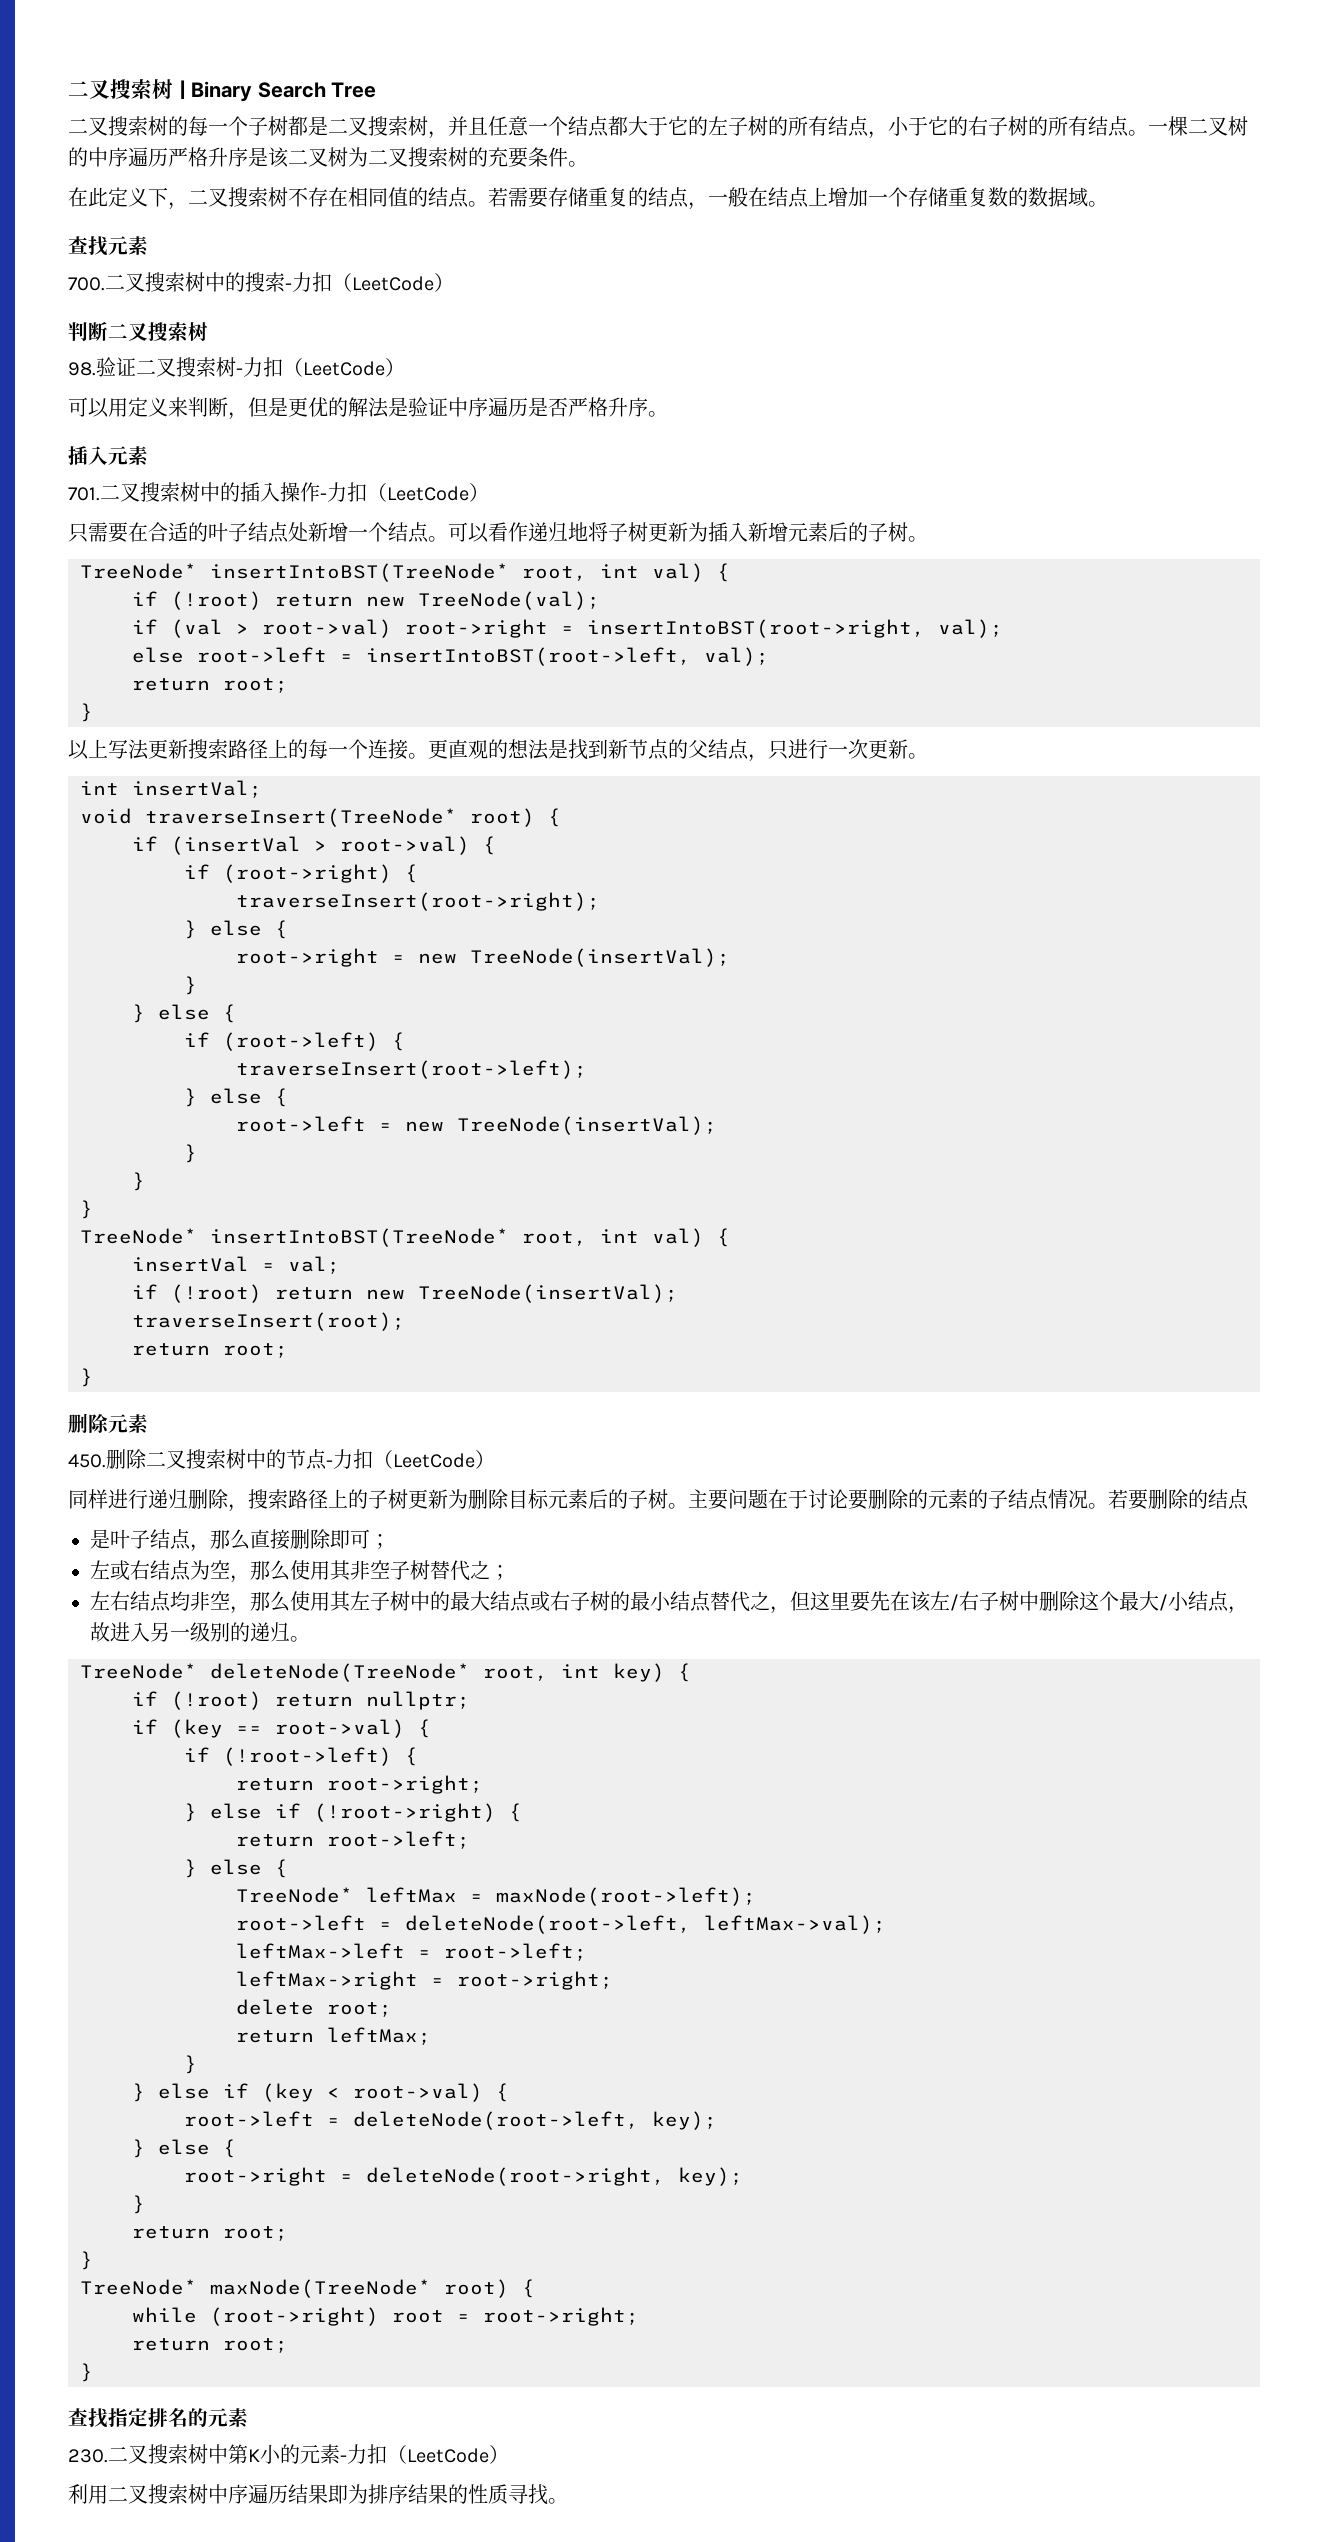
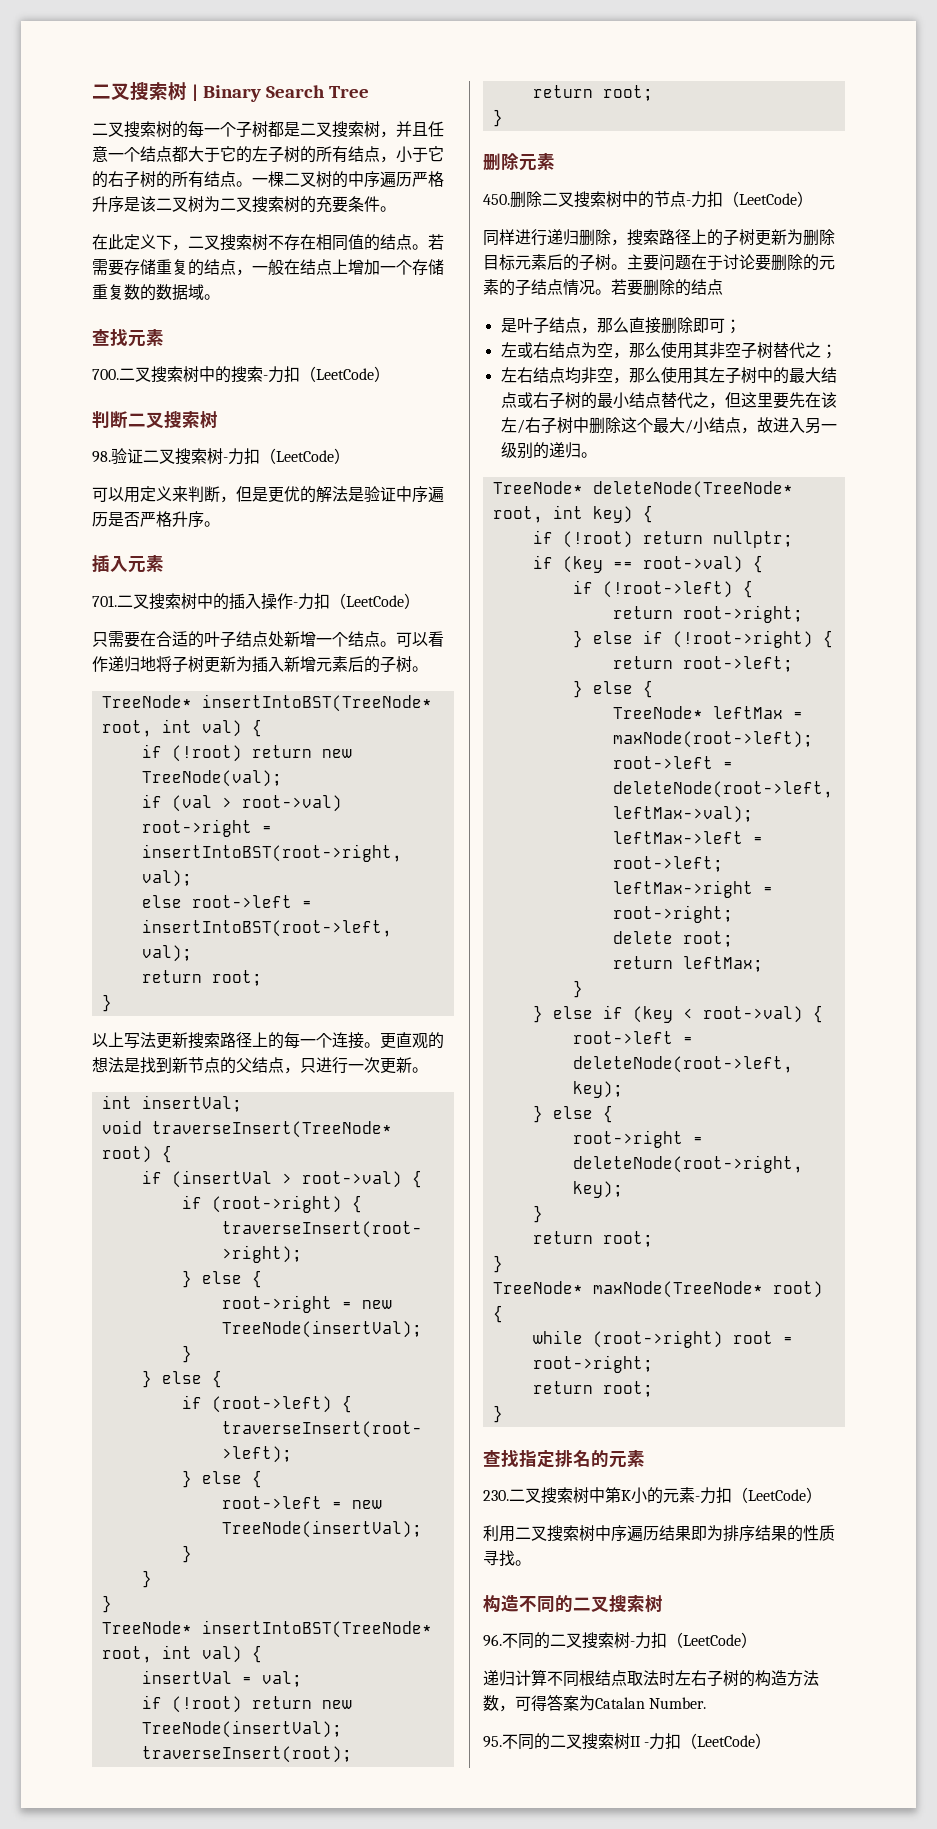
+ 构造不同的二叉搜索树
+ 96.不同的二叉搜索树-力扣（LeetCode）
+ 递归计算不同根结点取法时左右子树的构造方法数，可得答案为Catalan Number.
+ 95.不同的二叉搜索树II -力扣（LeetCode）

